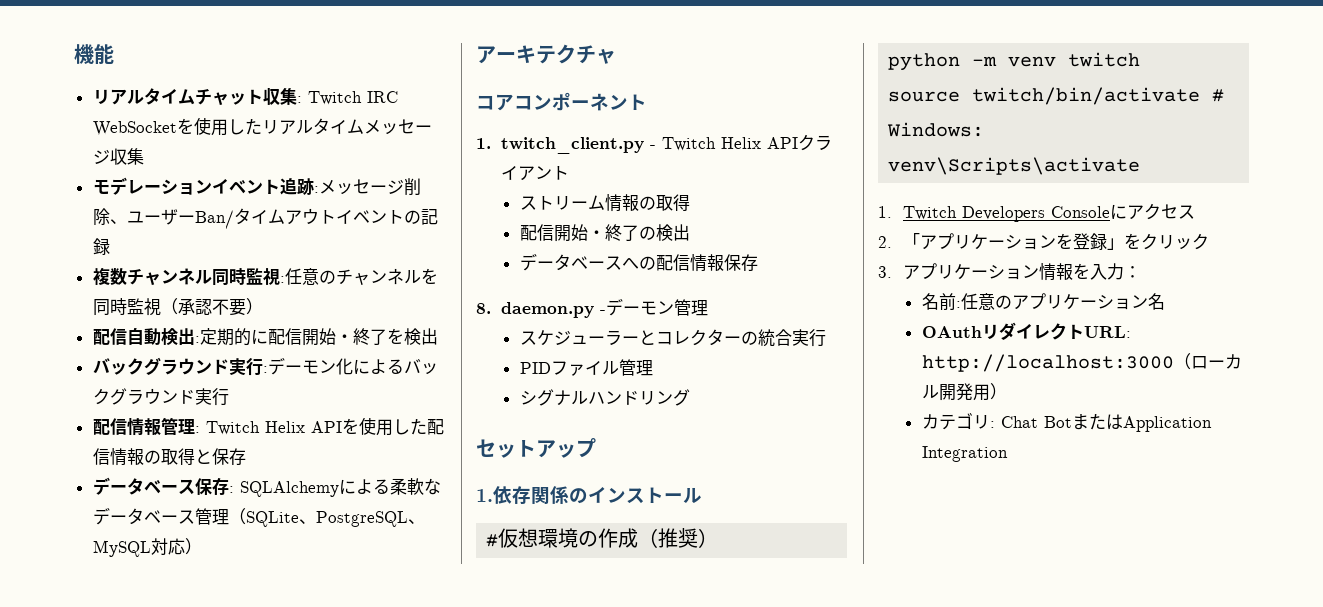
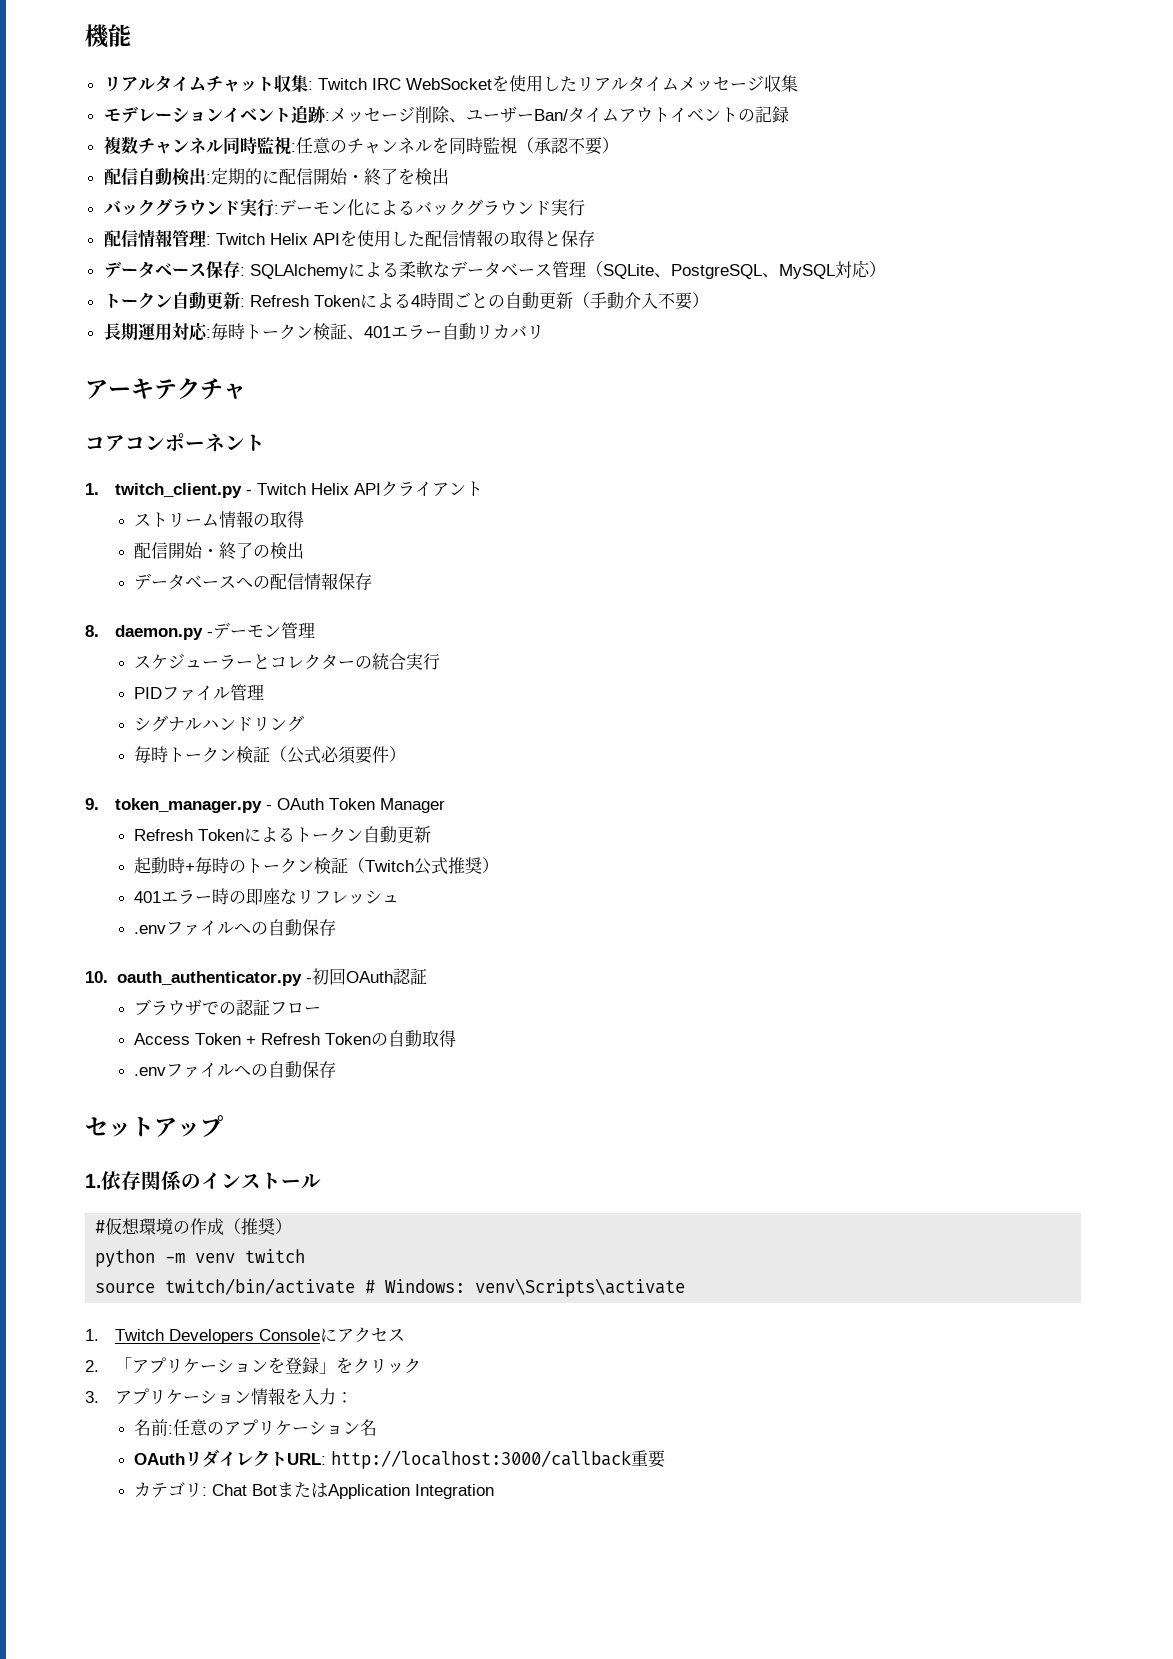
+ トークン自動更新: Refresh Tokenによる4時間ごとの自動更新（手動介入不要）
+ 長期運用対応:毎時トークン検証、401エラー自動リカバリ
+ 毎時トークン検証（公式必須要件）
+ 9. token_manager.py - OAuth Token Manager
+ Refresh Tokenによるトークン自動更新
+ 起動時+毎時のトークン検証（Twitch公式推奨）
+ 401エラー時の即座なリフレッシュ
+ .envファイルへの自動保存
+ 10. oauth_authenticator.py -初回OAuth認証
+ ブラウザでの認証フロー
+ Access Token + Refresh Tokenの自動取得
+ .envファイルへの自動保存
- OAuthリダイレクトURL: http://localhost:3000（ローカル開発用）
+ OAuthリダイレクトURL: http://localhost:3000/callback重要

